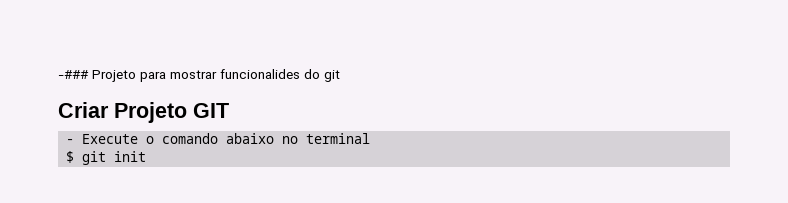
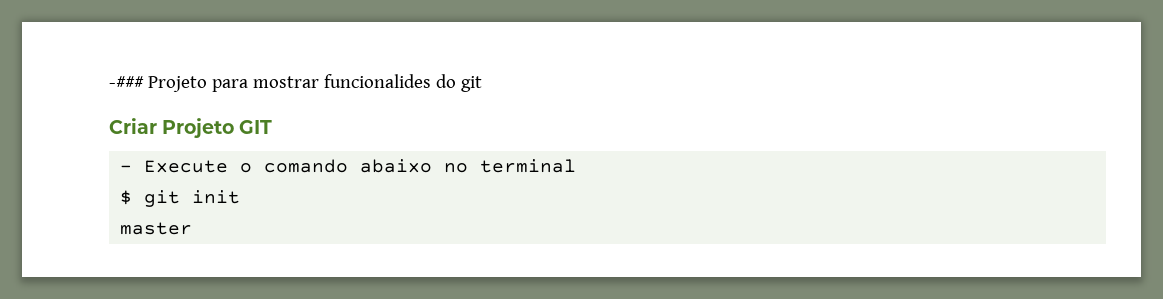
+ master

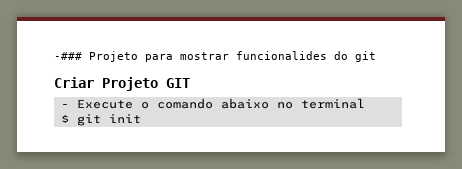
- master

